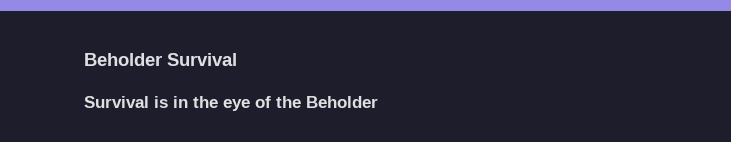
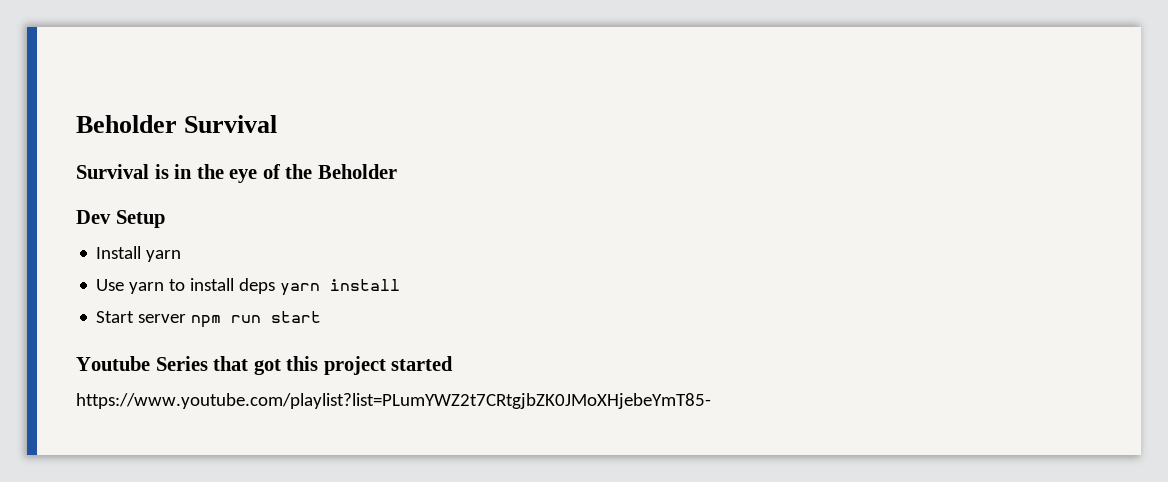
+ Dev Setup
+ Install yarn
+ Use yarn to install deps yarn install
+ Start server npm run start
+ Youtube Series that got this project started
+ https://www.youtube.com/playlist?list=PLumYWZ2t7CRtgjbZK0JMoXHjebeYmT85-

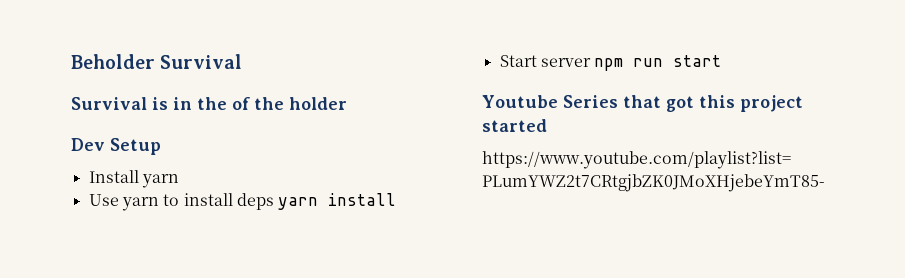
- Survival is in the eye of the Beholder
+ Survival is in the of the holder

